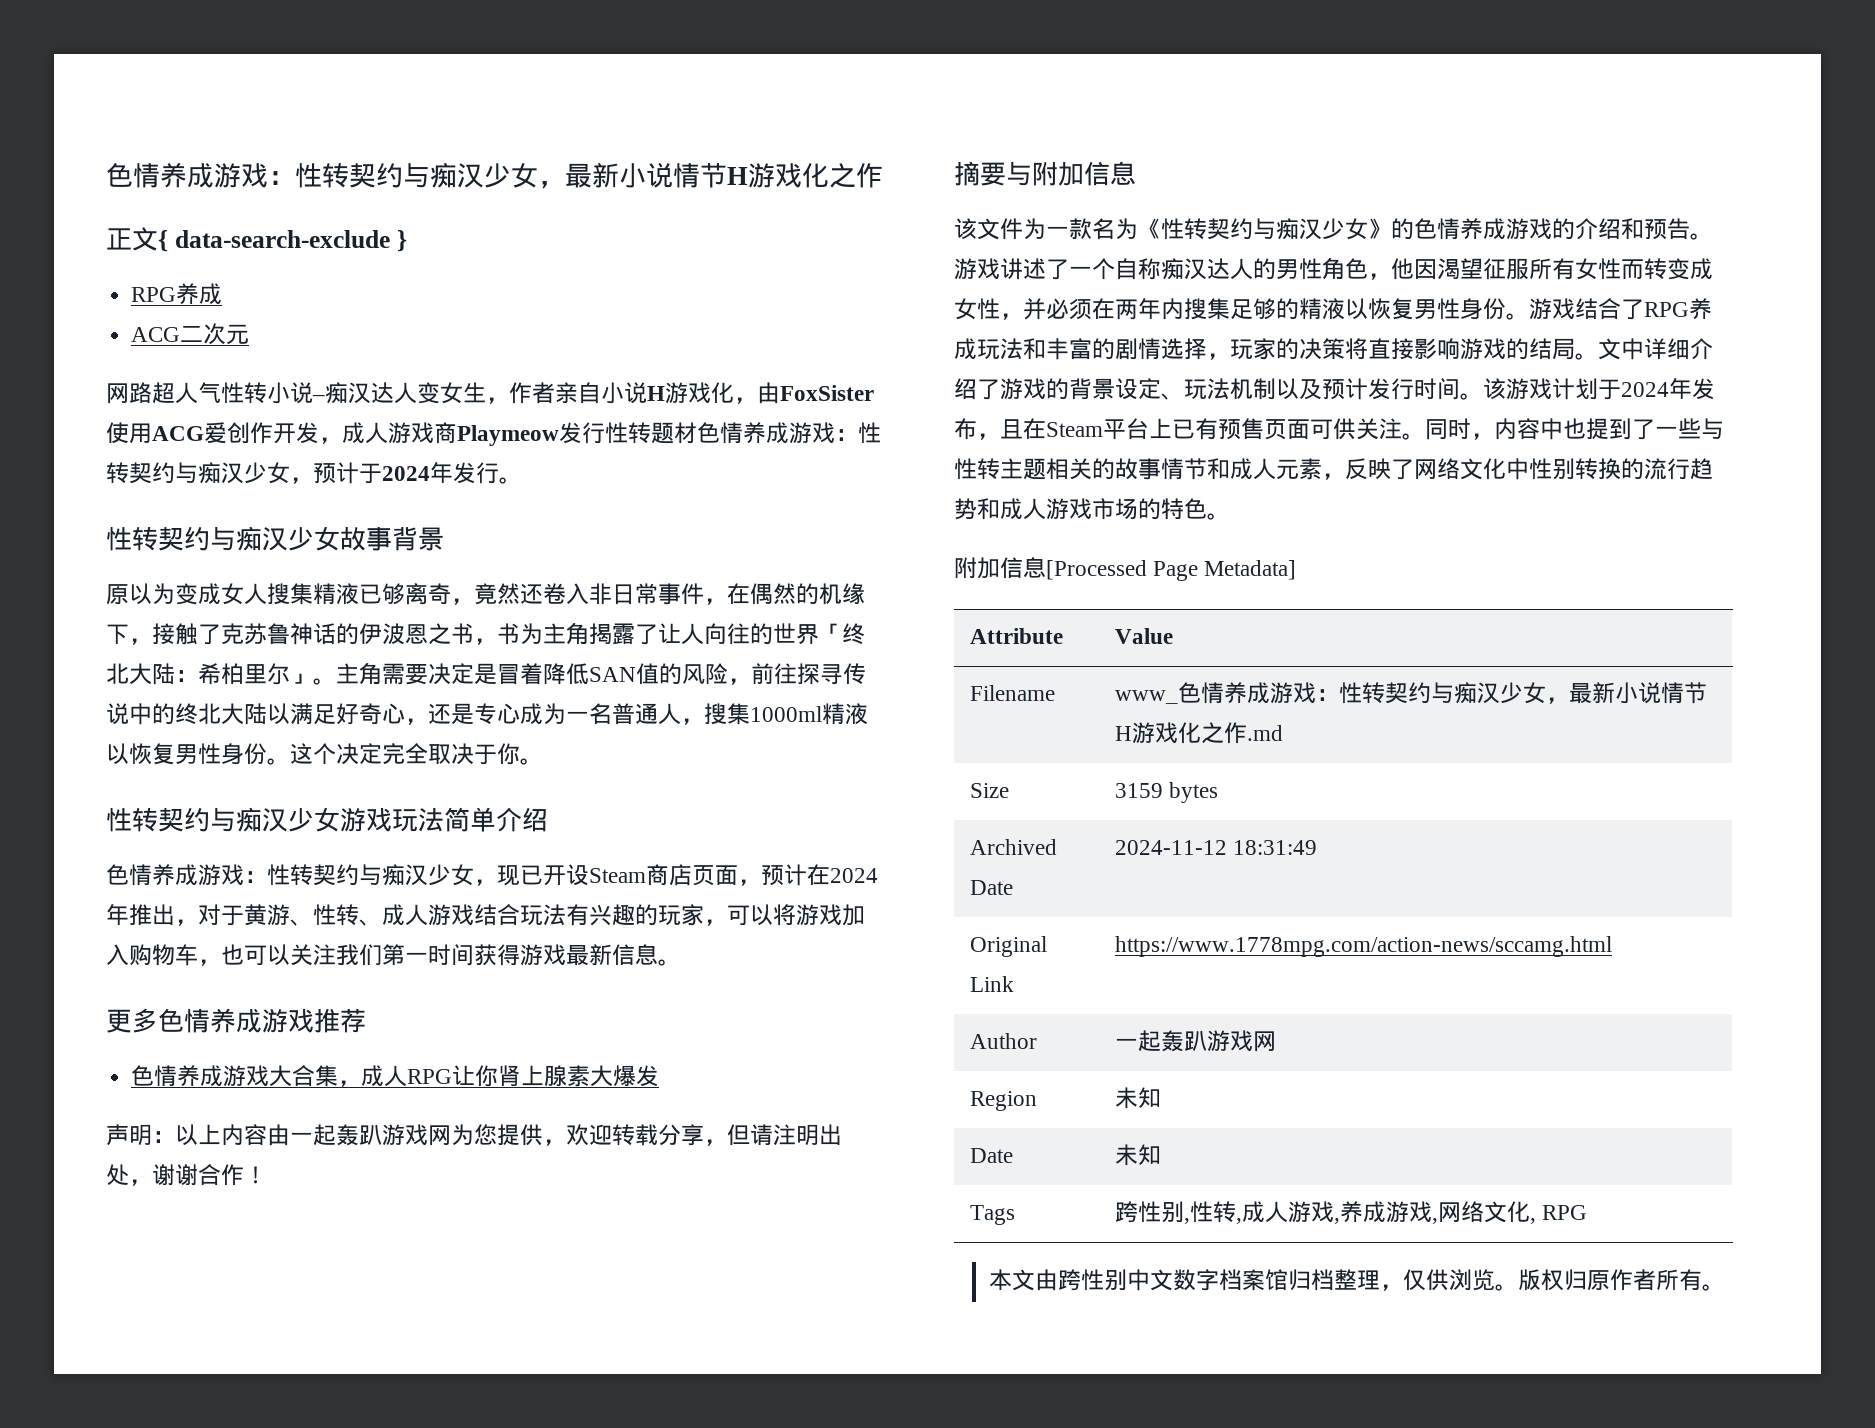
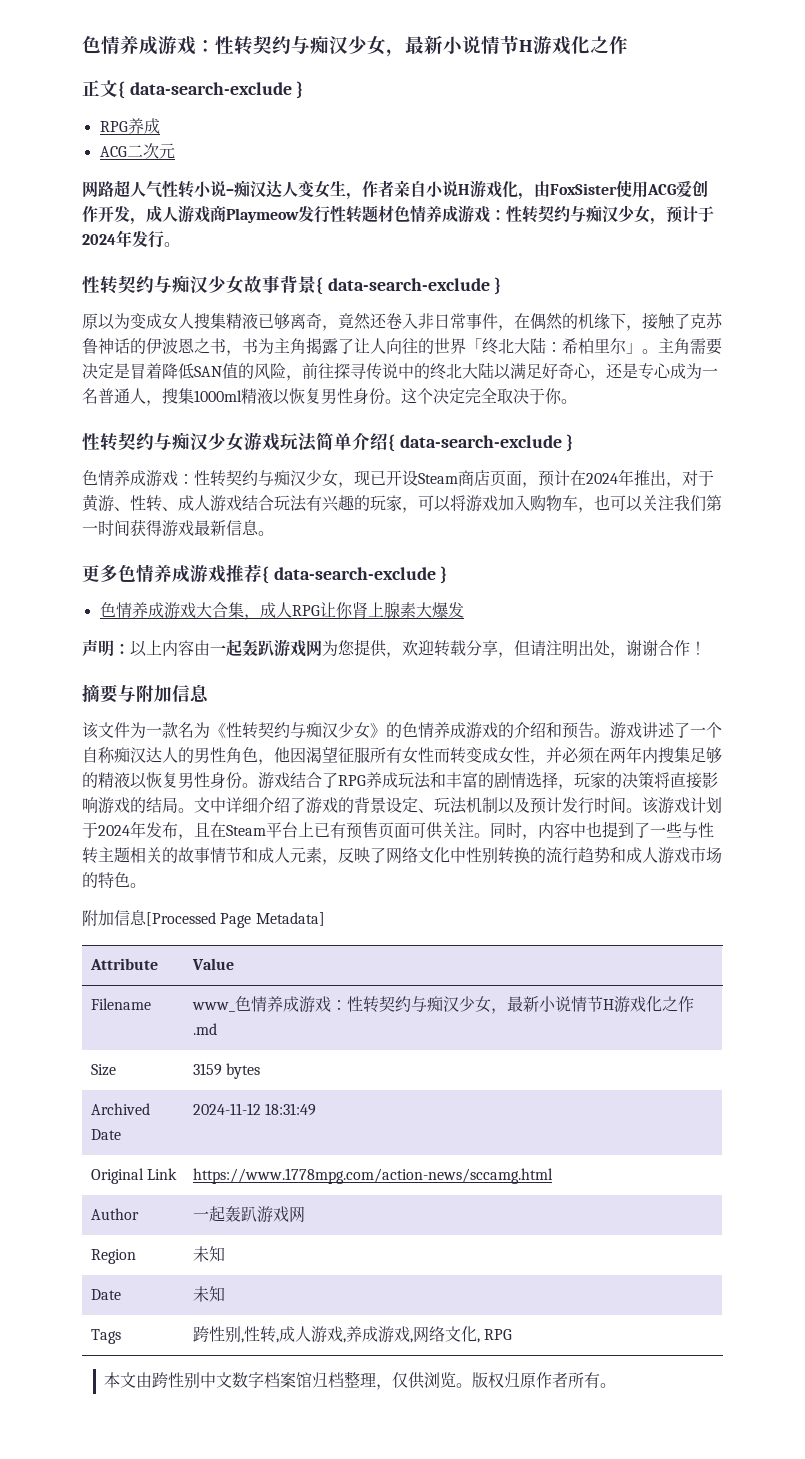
- 性转契约与痴汉少女故事背景
+ 性转契约与痴汉少女故事背景{ data-search-exclude }
- 性转契约与痴汉少女游戏玩法简单介绍
+ 性转契约与痴汉少女游戏玩法简单介绍{ data-search-exclude }
- 更多色情养成游戏推荐
+ 更多色情养成游戏推荐{ data-search-exclude }

